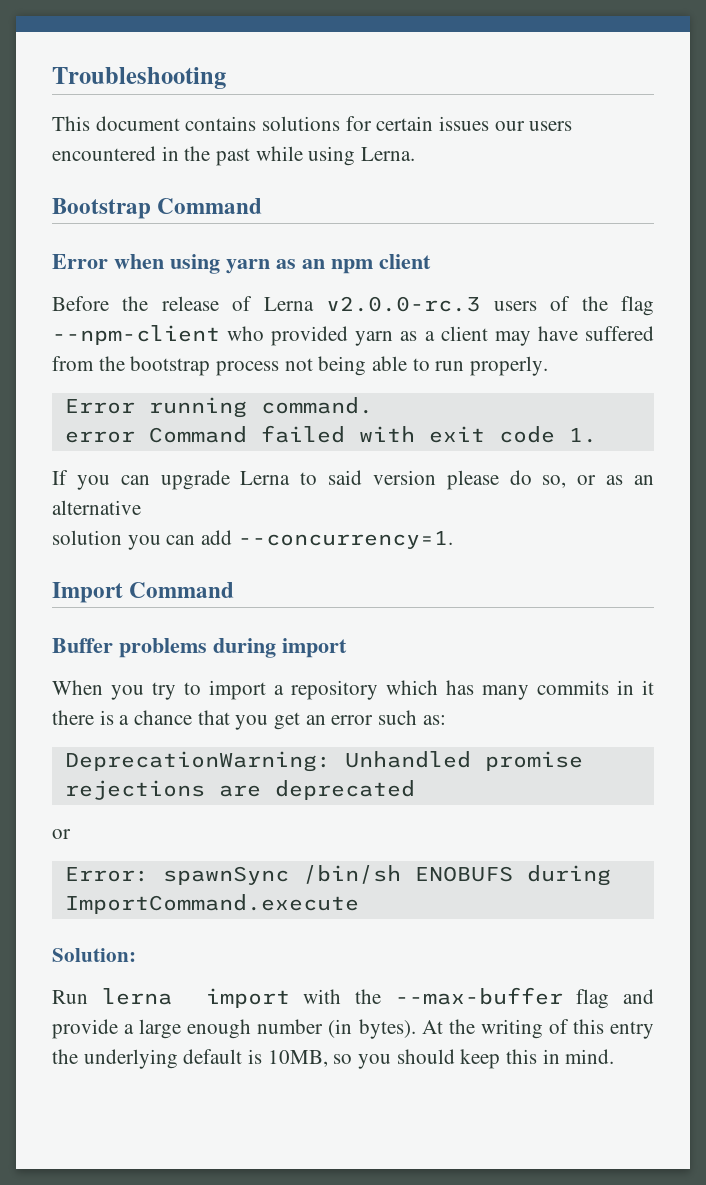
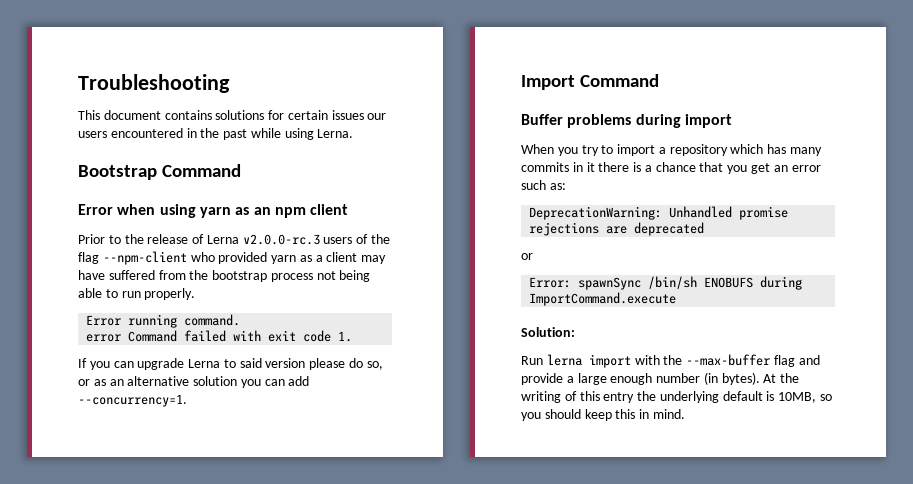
- Before the release of Lerna v2.0.0-rc.3 users of the flag --npm-client who provided yarn as a client may have suffered from the bootstrap process not being able to run properly.
+ Prior to the release of Lerna v2.0.0-rc.3 users of the flag --npm-client who provided yarn as a client may have suffered from the bootstrap process not being able to run properly.
- If you can upgrade Lerna to said version please do so, or as an alternative
- solution you can add --concurrency=1.
+ If you can upgrade Lerna to said version please do so, or as an alternative solution you can add --concurrency=1.

